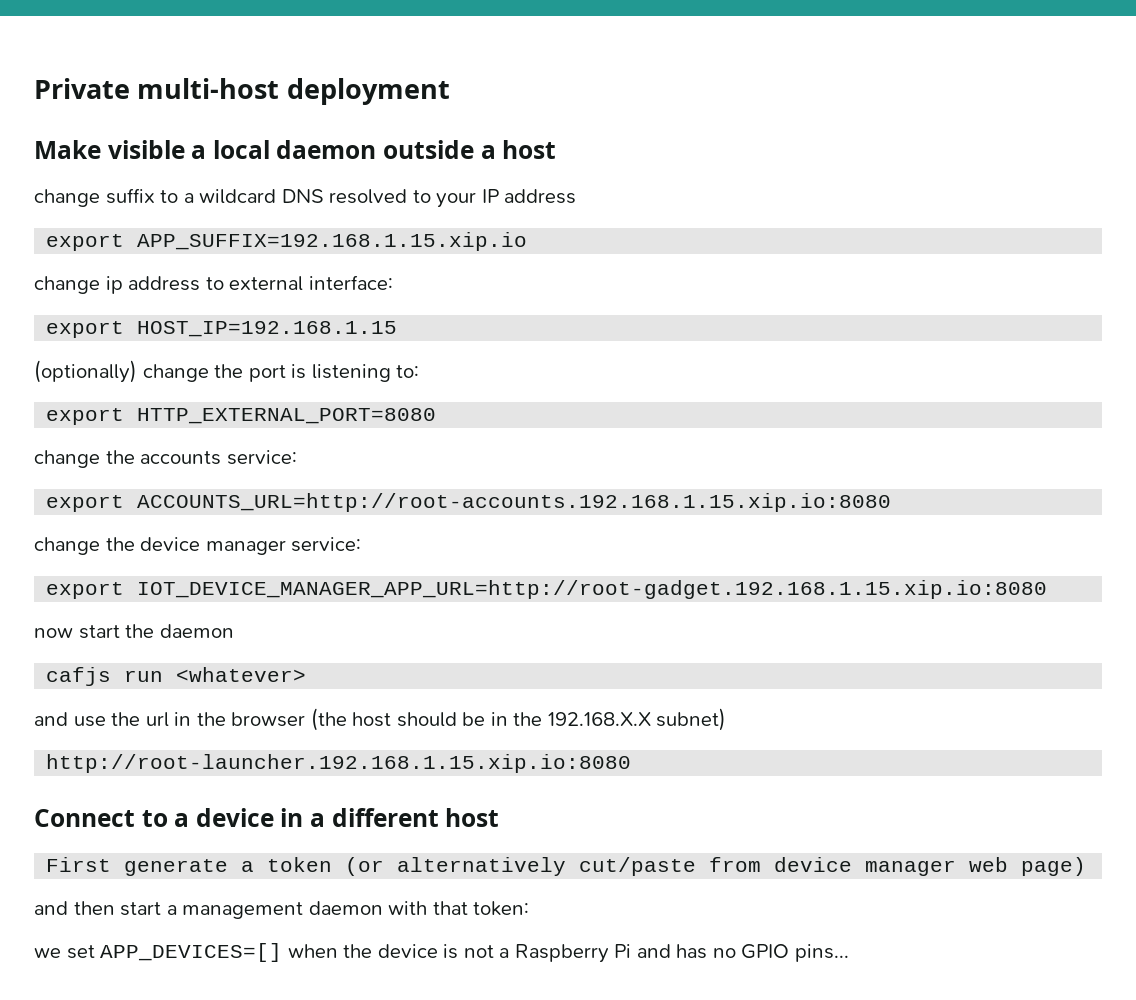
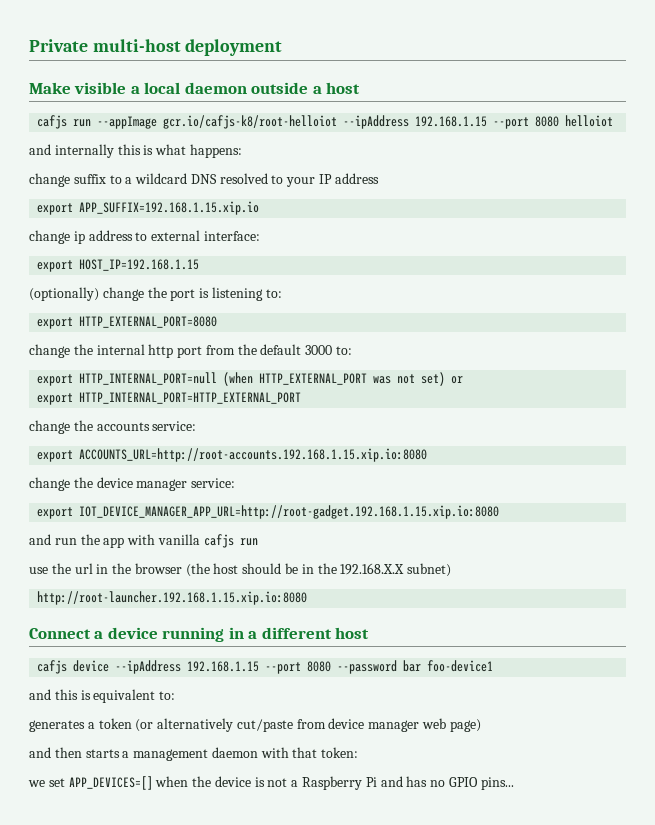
+ cafjs run --appImage gcr.io/cafjs-k8/root-helloiot --ipAddress 192.168.1.15 --port 8080 helloiot
+ and internally this is what happens:
+ change the internal http port from the default 3000 to:
+ export HTTP_INTERNAL_PORT=null (when HTTP_EXTERNAL_PORT was not set) or
+ export HTTP_INTERNAL_PORT=HTTP_EXTERNAL_PORT
- now start the daemon
- cafjs run <whatever>
- and use the url in the browser (the host should be in the 192.168.X.X subnet)
+ and run the app with vanilla cafjs run
+ use the url in the browser (the host should be in the 192.168.X.X subnet)
- Connect to a device in a different host
+ Connect a device running in a different host
- First generate a token (or alternatively cut/paste from device manager web page)
+ cafjs device --ipAddress 192.168.1.15 --port 8080 --password bar foo-device1
+ and this is equivalent to:
+ generates a token (or alternatively cut/paste from device manager web page)
- and then start a management daemon with that token:
+ and then starts a management daemon with that token:

